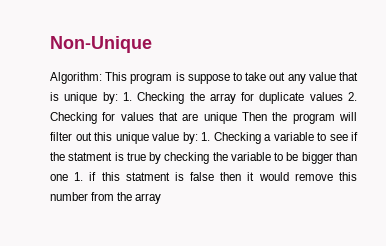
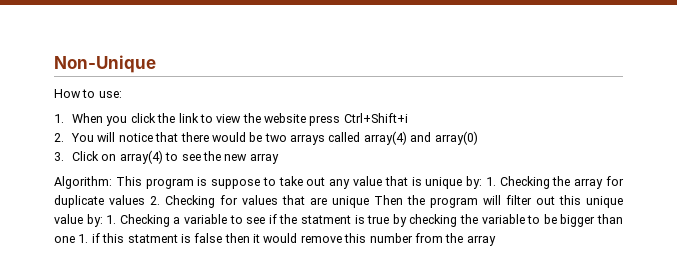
+ How to use:
+ 1. When you click the link to view the website press Ctrl+Shift+i
+ 2. You will notice that there would be two arrays called array(4) and array(0)
+ 3. Click on array(4) to see the new array

